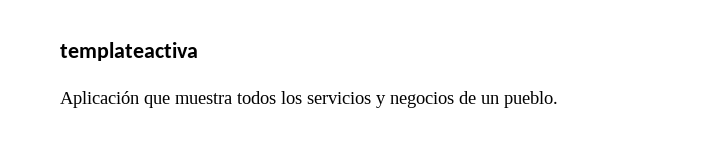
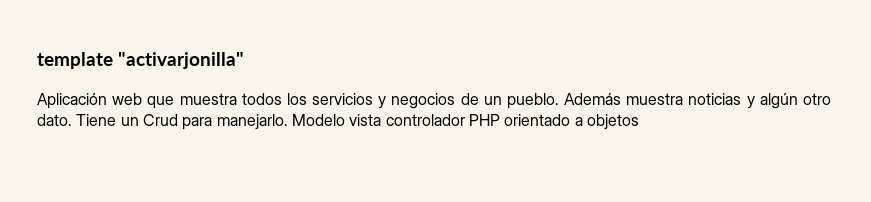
- templateactiva
+ template "activarjonilla"
- Aplicación que muestra todos los servicios y negocios de un pueblo.
+ Aplicación web que muestra todos los servicios y negocios de un pueblo.
+ Además muestra noticias y algún otro dato. Tiene un Crud para manejarlo. Modelo vista controlador PHP orientado a objetos

